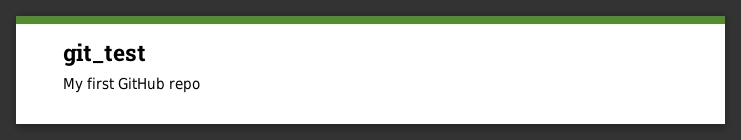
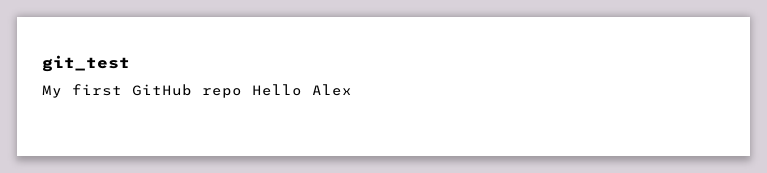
- My first GitHub repo
+ My first GitHub repo Hello Alex

